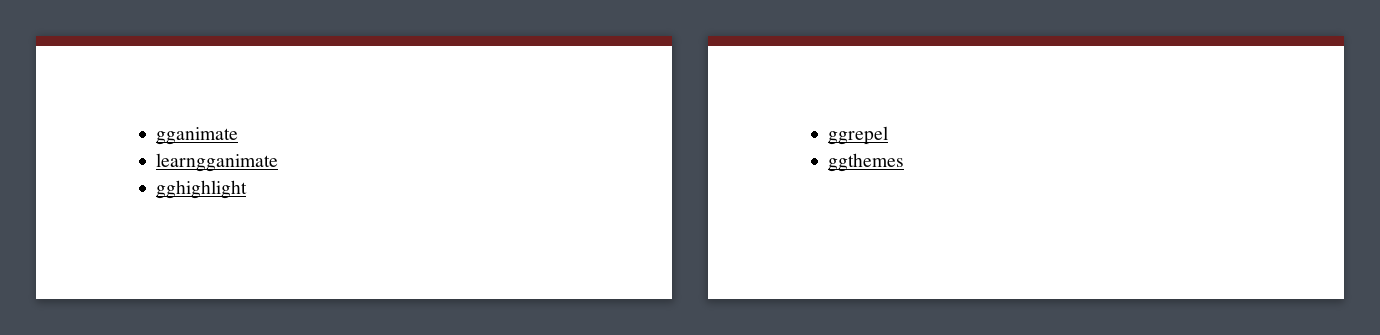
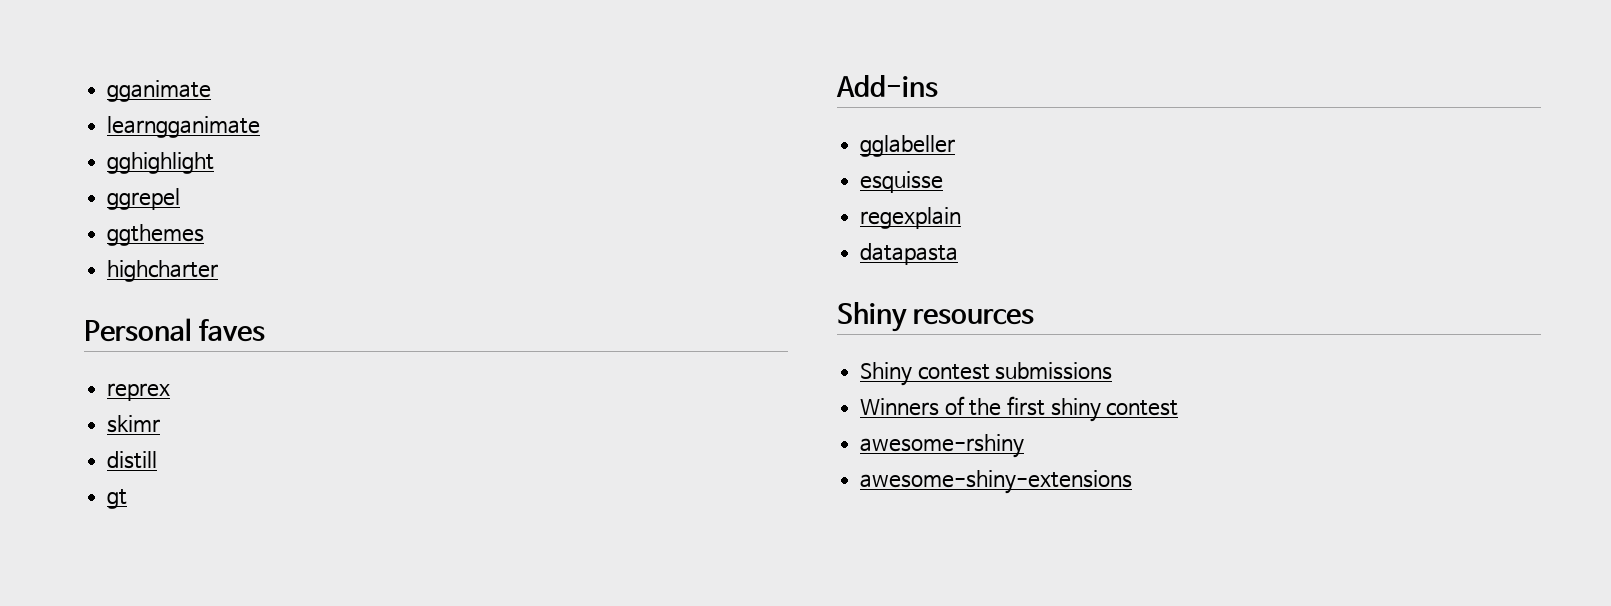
+ highcharter
+ Personal faves
+ reprex
+ skimr
+ distill
+ gt
+ Add-ins
+ gglabeller
+ esquisse
+ regexplain
+ datapasta
+ Shiny resources
+ Shiny contest submissions
+ Winners of the first shiny contest
+ awesome-rshiny
+ awesome-shiny-extensions

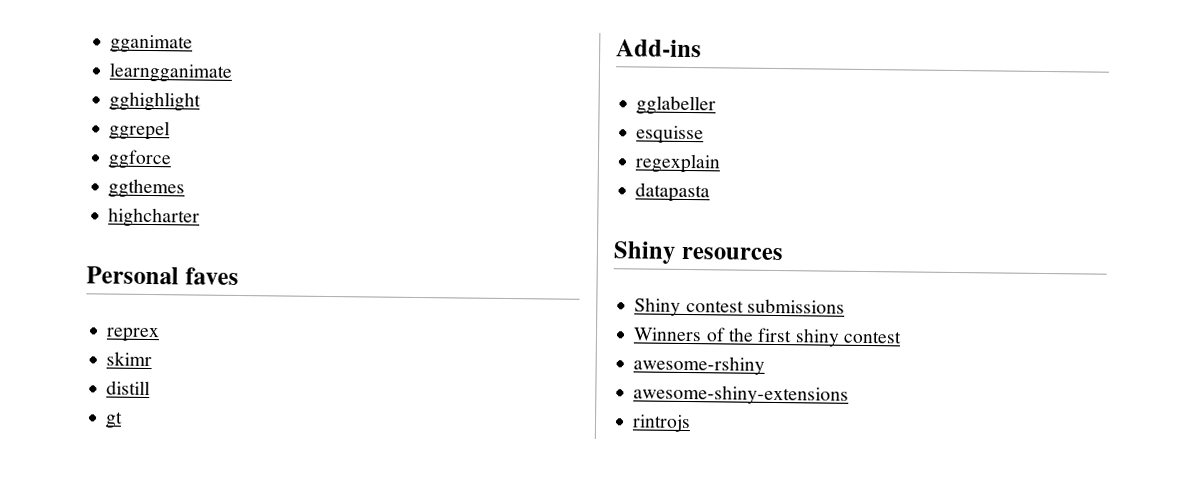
+ ggforce
+ rintrojs

